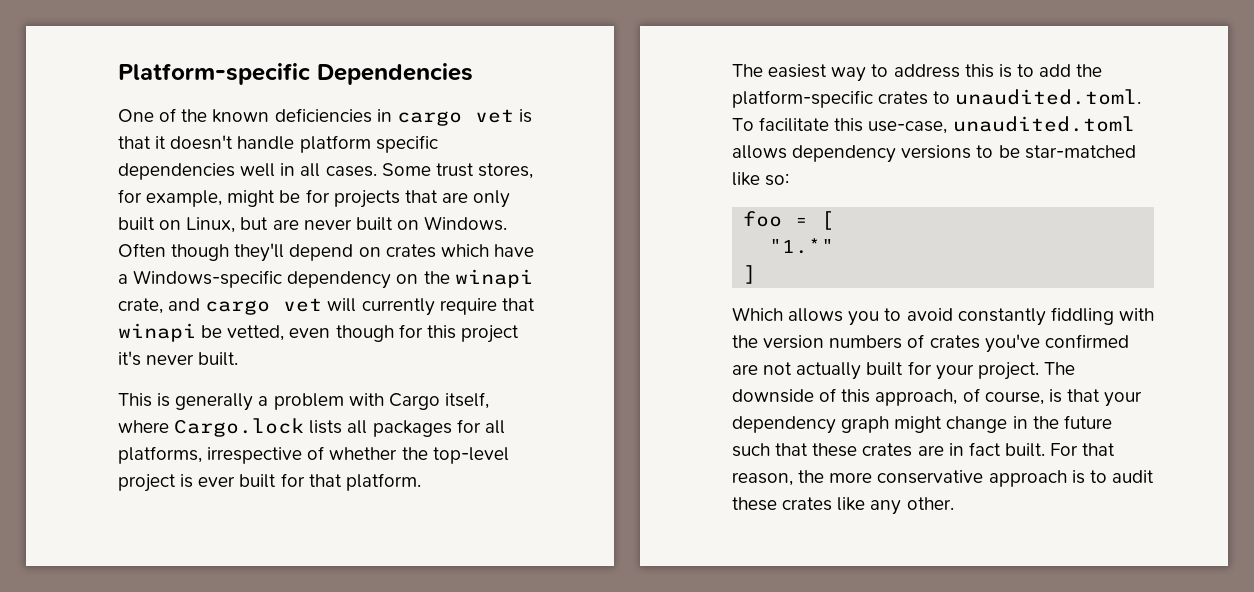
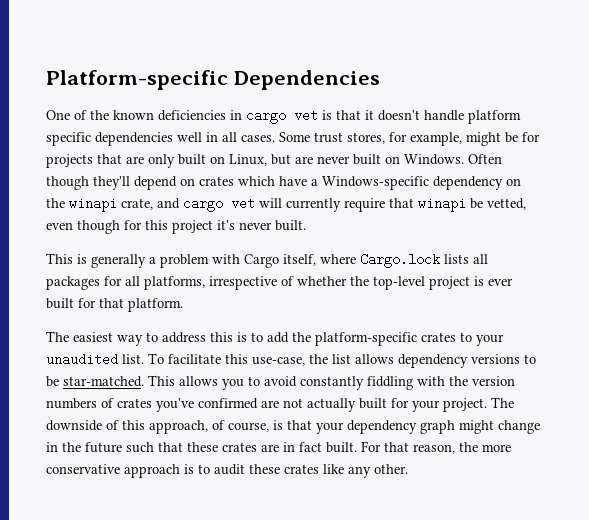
- The easiest way to address this is to add the platform-specific crates to unaudited.toml. To facilitate this use-case, unaudited.toml allows dependency versions to be star-matched like so:
- foo = [
- "1.*"
- ]
- Which allows you to avoid constantly fiddling with the version numbers of crates you've confirmed are not actually built for your project.
+ The easiest way to address this is to add the platform-specific crates to your unaudited list. To facilitate this use-case, the list allows dependency versions to be star-matched. This allows you to avoid constantly fiddling with the version numbers of crates you've confirmed are not actually built for your project.

